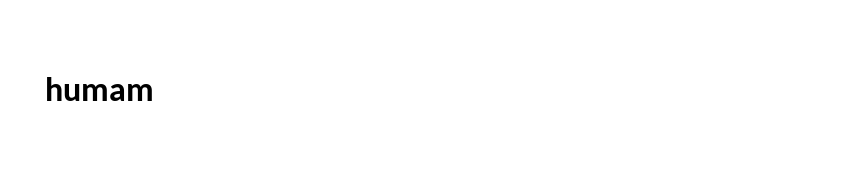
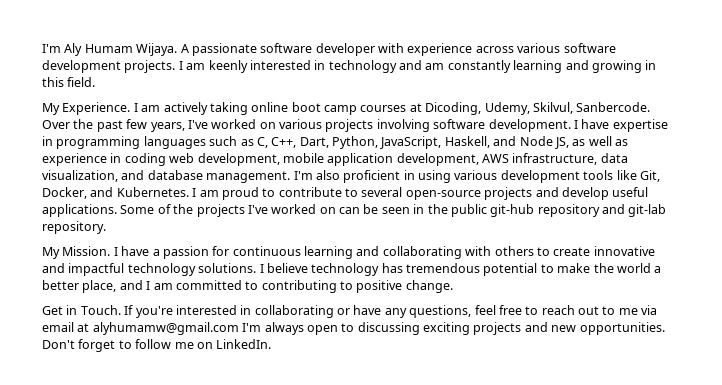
- humam
+ I'm Aly Humam Wijaya. A passionate software developer with experience across various software development projects. I am keenly interested in technology and am constantly learning and growing in this field.
+ My Experience. I am actively taking online boot camp courses at Dicoding, Udemy, Skilvul, Sanbercode. Over the past few years, I've worked on various projects involving software development. I have expertise in programming languages such as C, C++, Dart, Python, JavaScript, Haskell, and Node JS, as well as experience in coding web development, mobile application development, AWS infrastructure, data visualization, and database management. I'm also proficient in using various development tools like Git, Docker, and Kubernetes. I am proud to contribute to several open-source projects and develop useful applications. Some of the projects I've worked on can be seen in the public git-hub repository and git-lab repository.
+ My Mission. I have a passion for continuous learning and collaborating with others to create innovative and impactful technology solutions. I believe technology has tremendous potential to make the world a better place, and I am committed to contributing to positive change.
+ Get in Touch. If you're interested in collaborating or have any questions, feel free to reach out to me via email at alyhumamw@gmail.com I'm always open to discussing exciting projects and new opportunities. Don't forget to follow me on LinkedIn.

